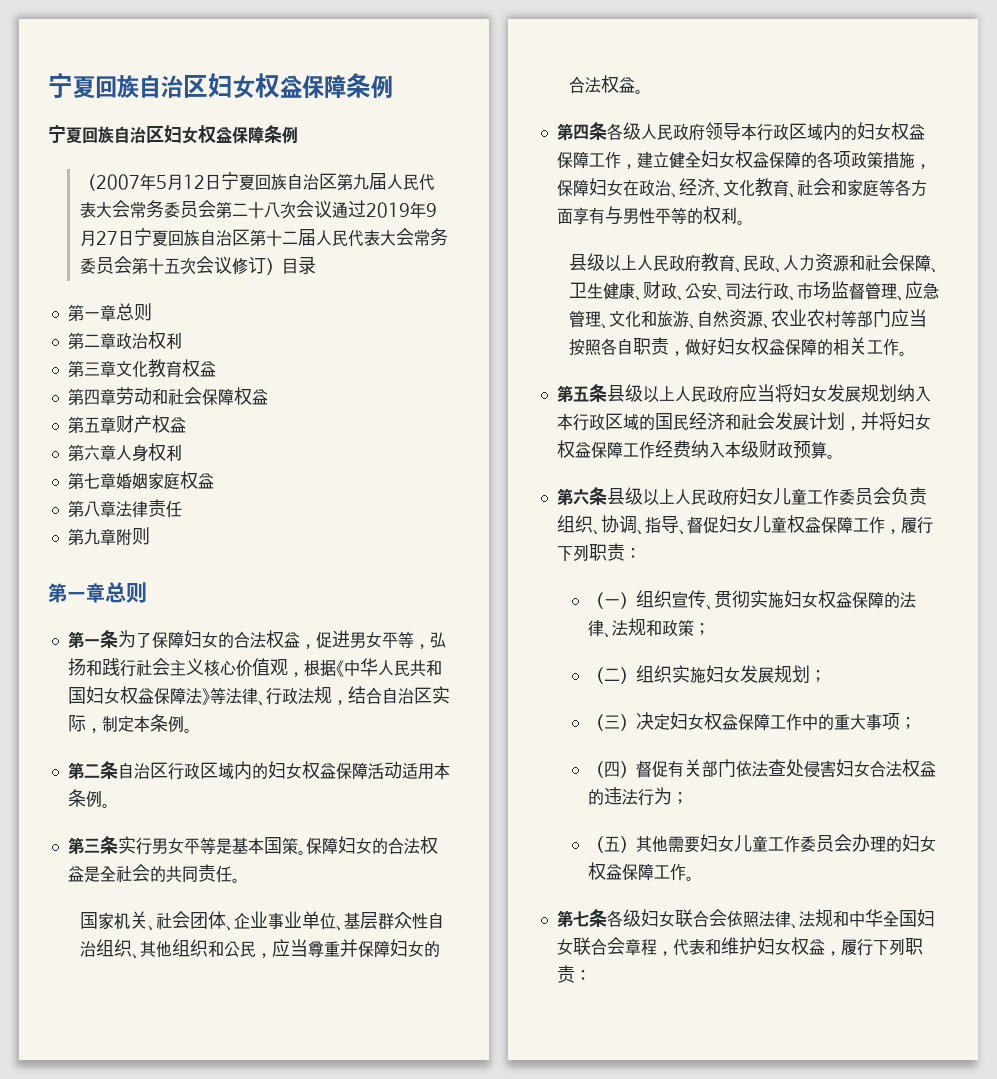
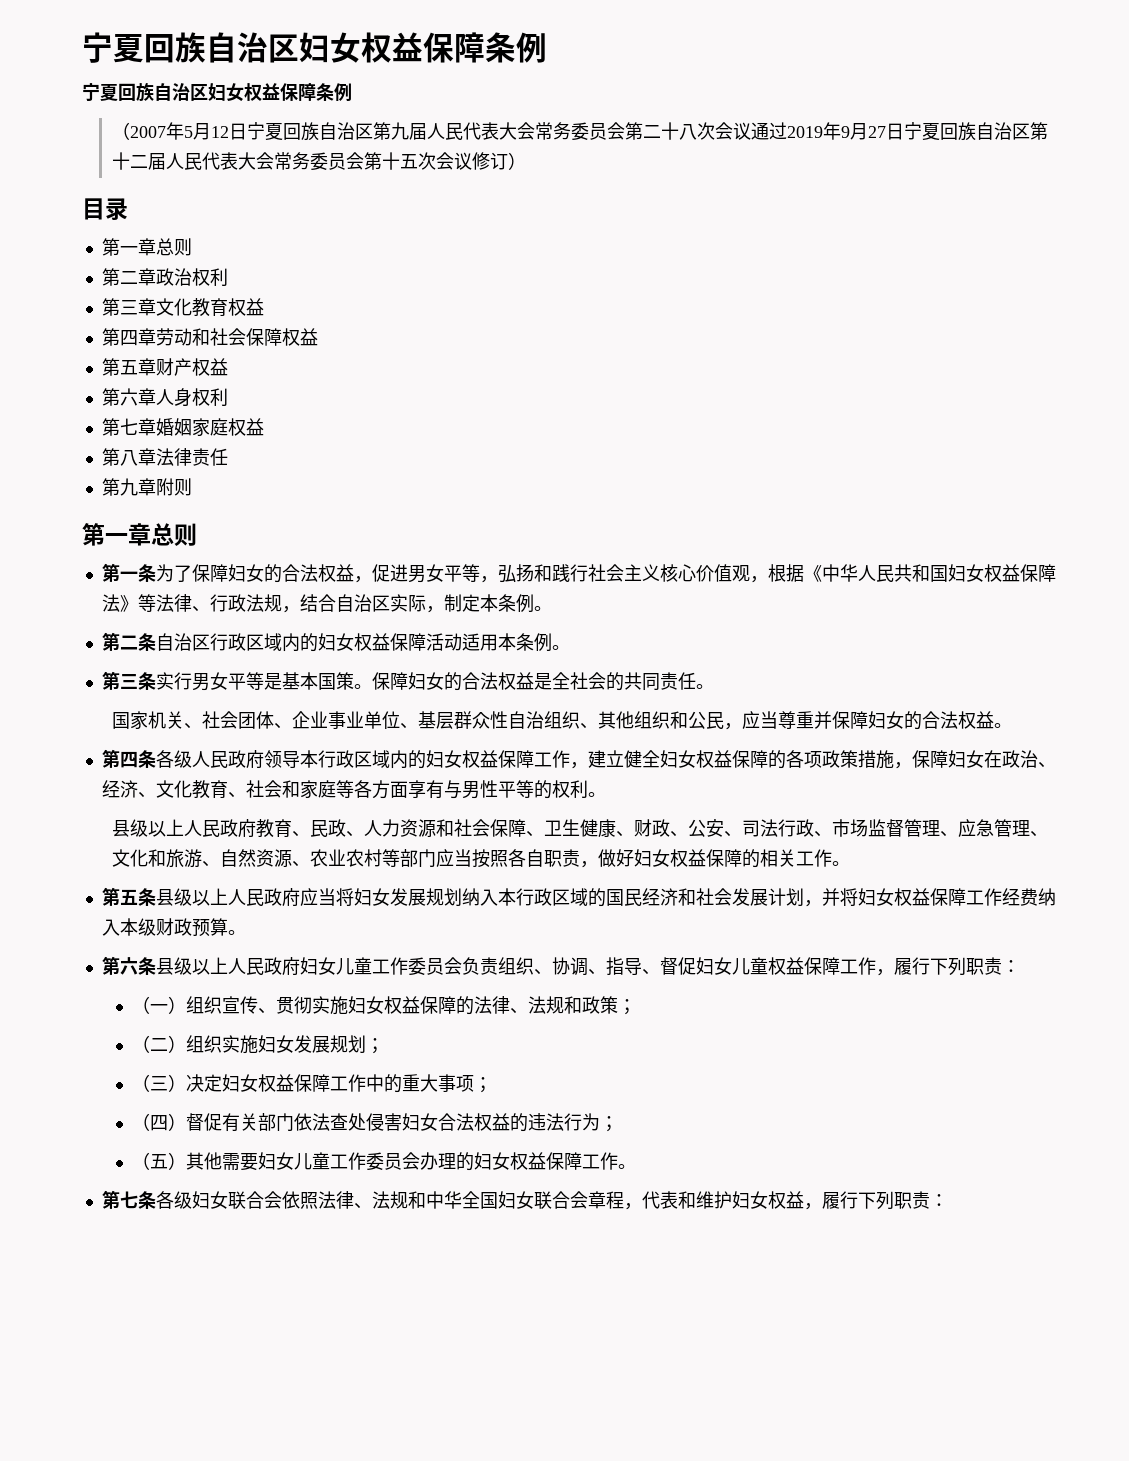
- （2007年5月12日宁夏回族自治区第九届人民代表大会常务委员会第二十八次会议通过2019年9月27日宁夏回族自治区第十二届人民代表大会常务委员会第十五次会议修订）目录
+ （2007年5月12日宁夏回族自治区第九届人民代表大会常务委员会第二十八次会议通过2019年9月27日宁夏回族自治区第十二届人民代表大会常务委员会第十五次会议修订）
+ 目录

